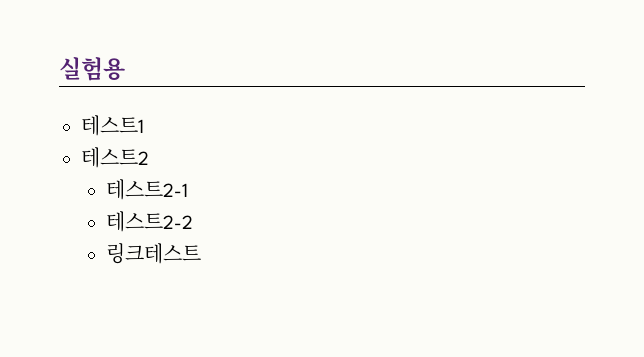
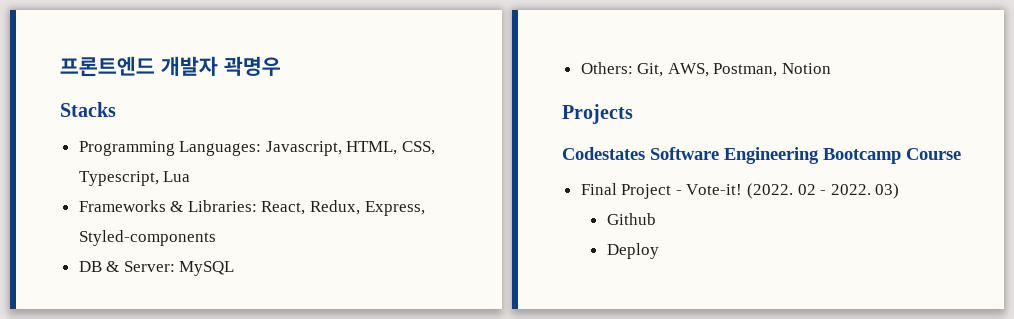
- 실험용
- 테스트1
- 테스트2
- 테스트2-1
- 테스트2-2
- 링크테스트
+ 프론트엔드 개발자 곽명우
+ Stacks
+ Programming Languages: Javascript, HTML, CSS, Typescript, Lua
+ Frameworks & Libraries: React, Redux, Express, Styled-components
+ DB & Server: MySQL
+ Others: Git, AWS, Postman, Notion
+ Projects
+ Codestates Software Engineering Bootcamp Course
+ Final Project - Vote-it! (2022. 02 - 2022. 03)
+ Github
+ Deploy

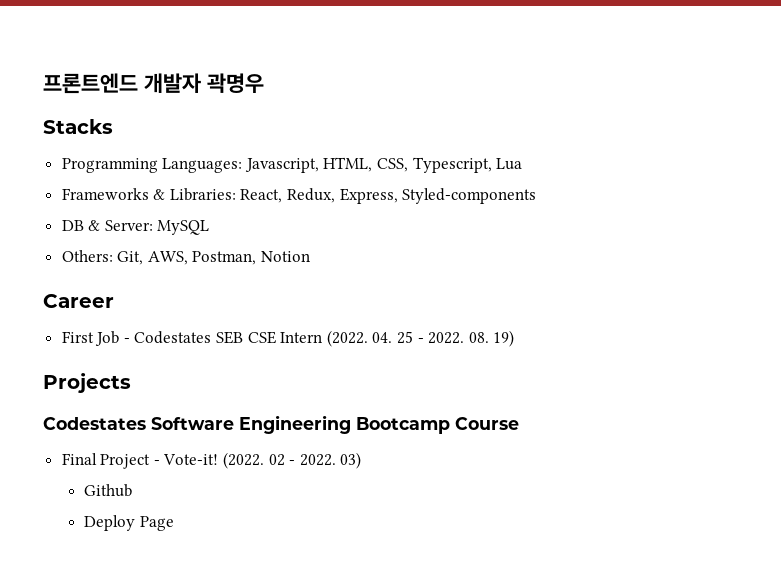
+ Career
+ First Job - Codestates SEB CSE Intern (2022. 04. 25 - 2022. 08. 19)
- Deploy
+ Deploy Page

